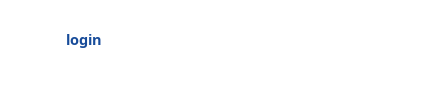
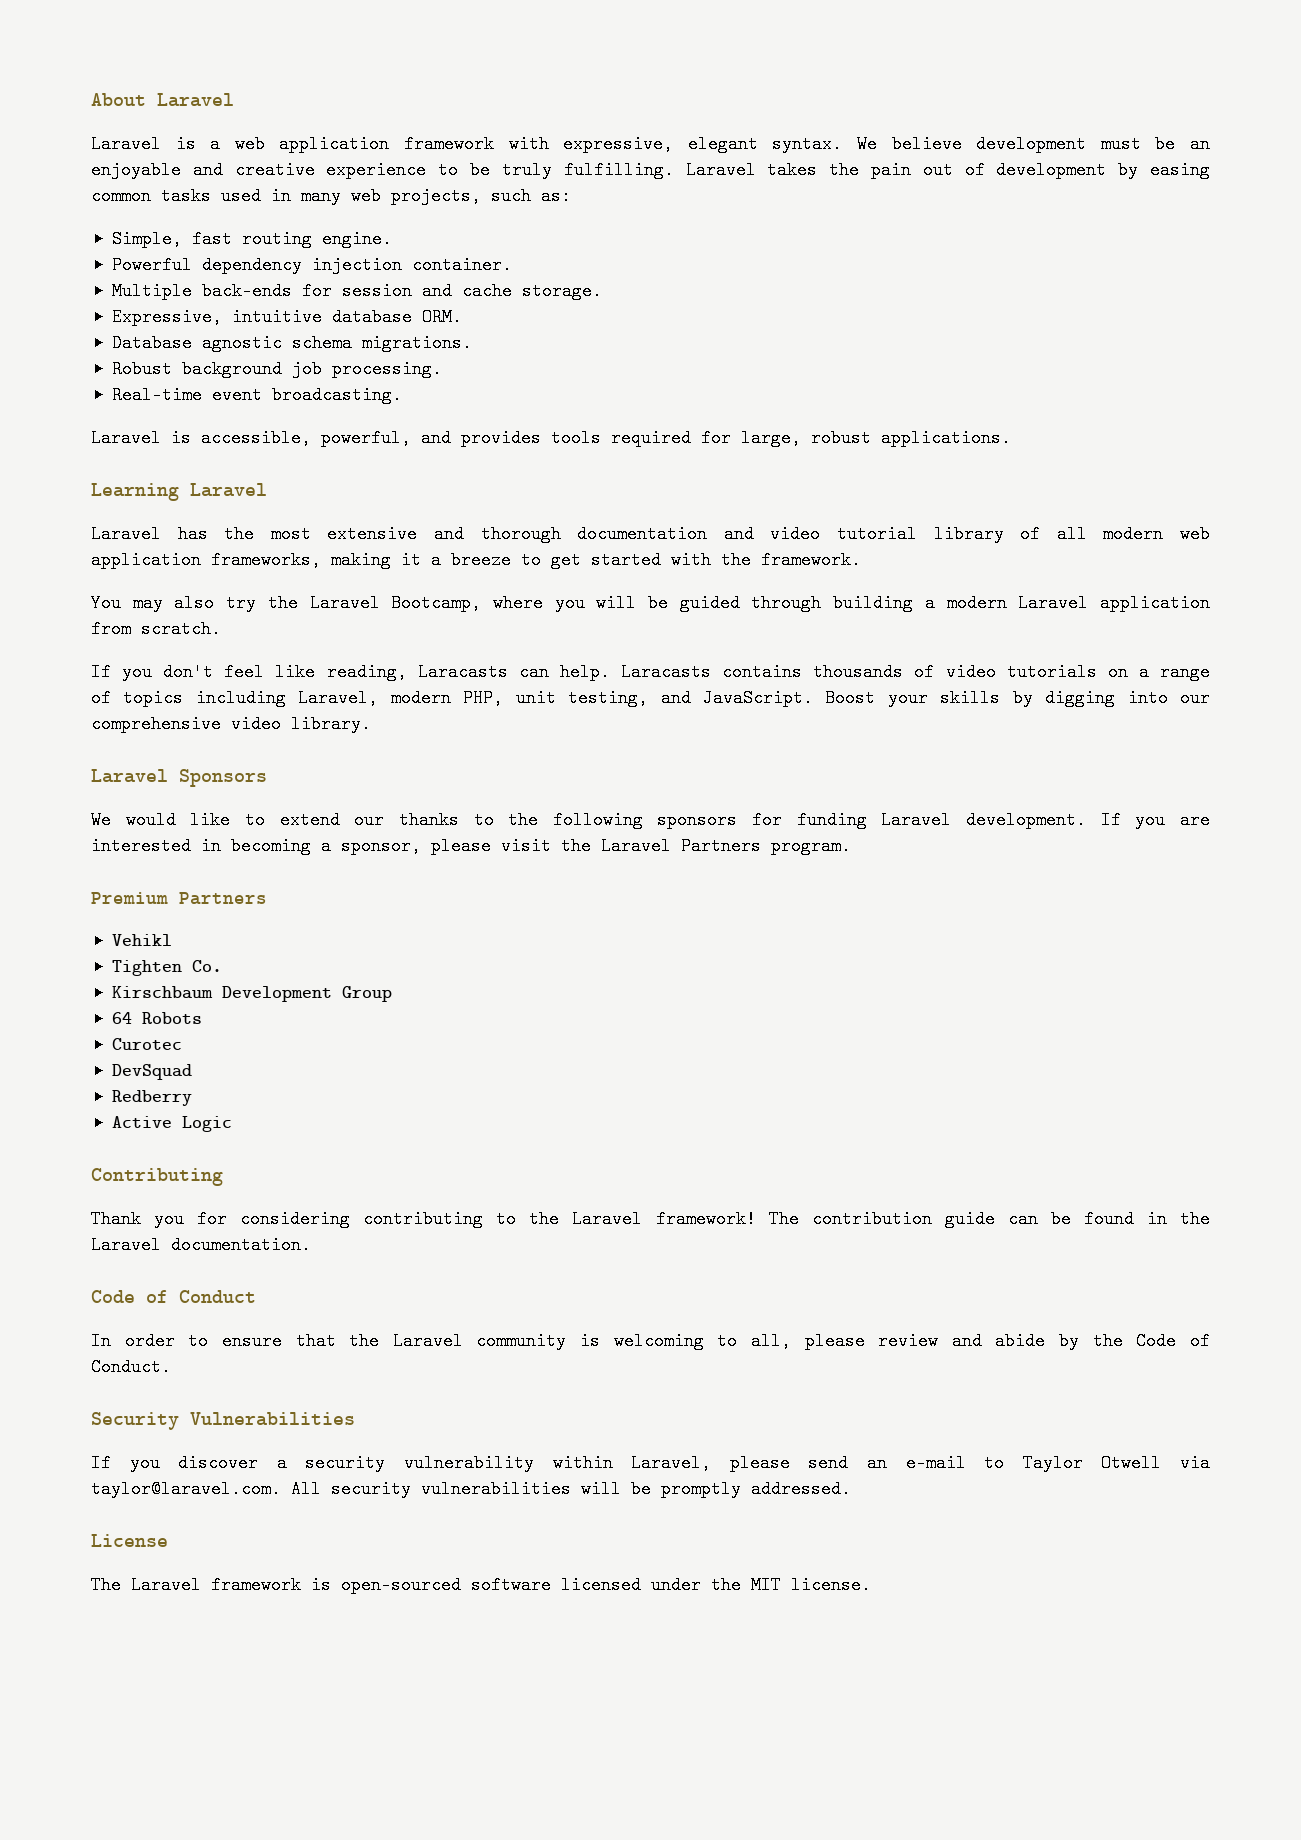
- login
+ About Laravel
+ Laravel is a web application framework with expressive, elegant syntax. We believe development must be an enjoyable and creative experience to be truly fulfilling. Laravel takes the pain out of development by easing common tasks used in many web projects, such as:
+ Simple, fast routing engine.
+ Powerful dependency injection container.
+ Multiple back-ends for session and cache storage.
+ Expressive, intuitive database ORM.
+ Database agnostic schema migrations.
+ Robust background job processing.
+ Real-time event broadcasting.
+ Laravel is accessible, powerful, and provides tools required for large, robust applications.
+ Learning Laravel
+ Laravel has the most extensive and thorough documentation and video tutorial library of all modern web application frameworks, making it a breeze to get started with the framework.
+ You may also try the Laravel Bootcamp, where you will be guided through building a modern Laravel application from scratch.
+ If you don't feel like reading, Laracasts can help. Laracasts contains thousands of video tutorials on a range of topics including Laravel, modern PHP, unit testing, and JavaScript. Boost your skills by digging into our comprehensive video library.
+ Laravel Sponsors
+ We would like to extend our thanks to the following sponsors for funding Laravel development. If you are interested in becoming a sponsor, please visit the Laravel Partners program.
+ Premium Partners
+ Vehikl
+ Tighten Co.
+ Kirschbaum Development Group
+ 64 Robots
+ Curotec
+ DevSquad
+ Redberry
+ Active Logic
+ Contributing
+ Thank you for considering contributing to the Laravel framework! The contribution guide can be found in the Laravel documentation.
+ Code of Conduct
+ In order to ensure that the Laravel community is welcoming to all, please review and abide by the Code of Conduct.
+ Security Vulnerabilities
+ If you discover a security vulnerability within Laravel, please send an e-mail to Taylor Otwell via taylor@laravel.com. All security vulnerabilities will be promptly addressed.
+ License
+ The Laravel framework is open-sourced software licensed under the MIT license.

